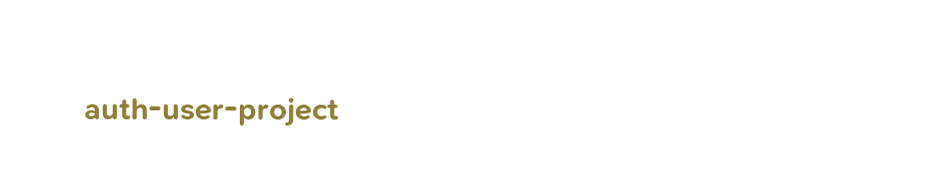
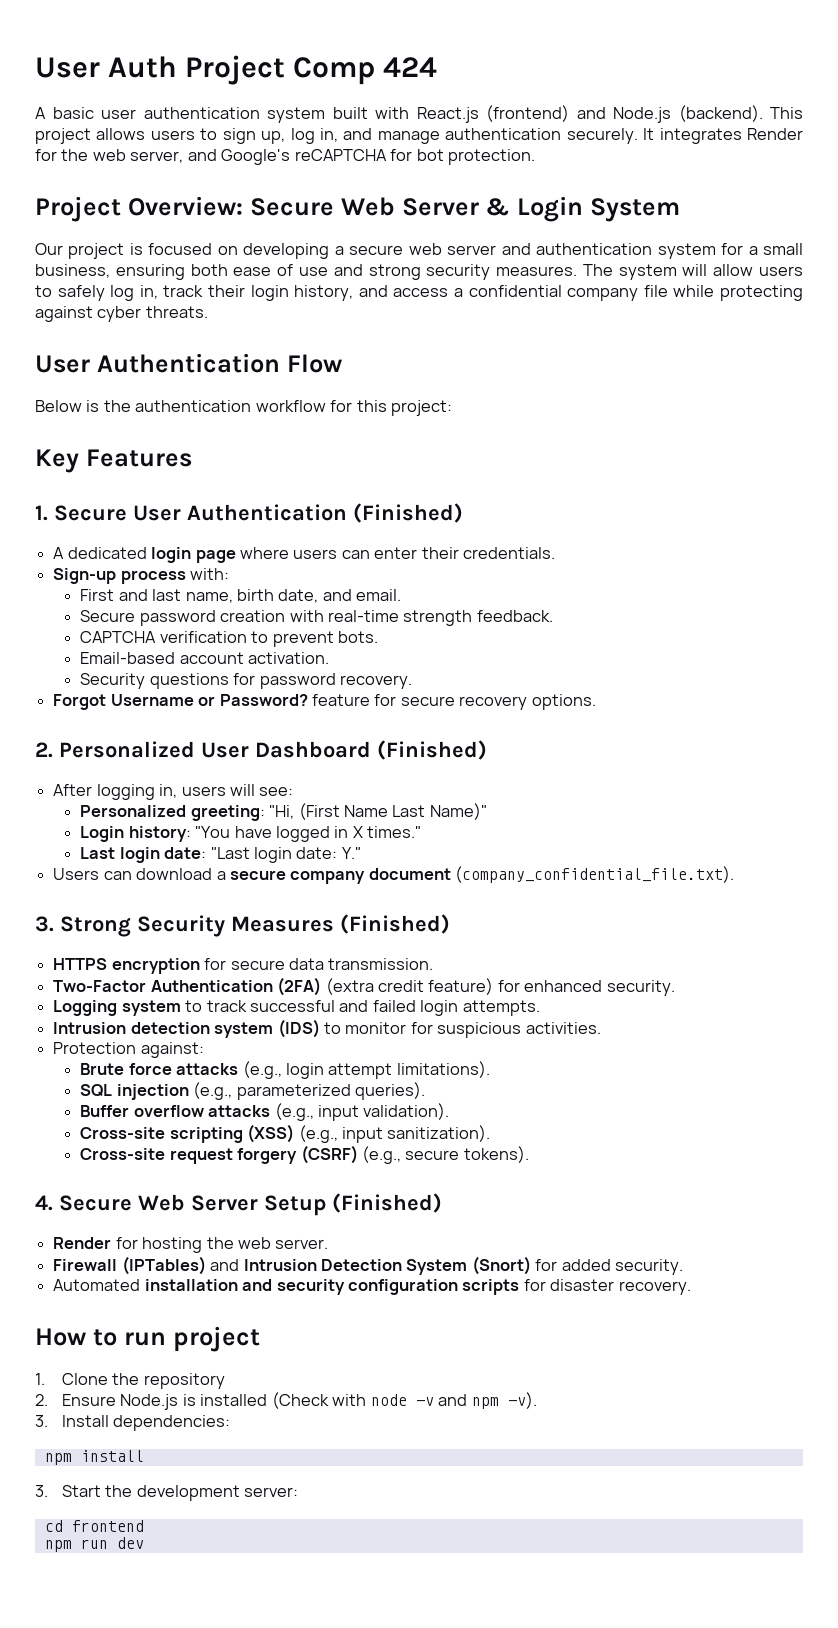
- auth-user-project
+ User Auth Project Comp 424
+ A basic user authentication system built with React.js (frontend) and Node.js (backend). This project allows users to sign up, log in, and manage authentication securely. It integrates Render for the web server, and Google's reCAPTCHA for bot protection.
+ Project Overview: Secure Web Server & Login System
+ Our project is focused on developing a secure web server and authentication system for a small business, ensuring both ease of use and strong security measures. The system will allow users to safely log in, track their login history, and access a confidential company file while protecting against cyber threats.
+ User Authentication Flow
+ Below is the authentication workflow for this project:
+ Key Features
+ 1. Secure User Authentication (Finished)
+ A dedicated login page where users can enter their credentials.
+ Sign-up process with:
+ First and last name, birth date, and email.
+ Secure password creation with real-time strength feedback.
+ CAPTCHA verification to prevent bots.
+ Email-based account activation.
+ Security questions for password recovery.
+ Forgot Username or Password? feature for secure recovery options.
+ 2. Personalized User Dashboard (Finished)
+ After logging in, users will see:
+ Personalized greeting: "Hi, (First Name Last Name)"
+ Login history: "You have logged in X times."
+ Last login date: "Last login date: Y."
+ Users can download a secure company document (company_confidential_file.txt).
+ 3. Strong Security Measures (Finished)
+ HTTPS encryption for secure data transmission.
+ Two-Factor Authentication (2FA) (extra credit feature) for enhanced security.
+ Logging system to track successful and failed login attempts.
+ Intrusion detection system (IDS) to monitor for suspicious activities.
+ Protection against:
+ Brute force attacks (e.g., login attempt limitations).
+ SQL injection (e.g., parameterized queries).
+ Buffer overflow attacks (e.g., input validation).
+ Cross-site scripting (XSS) (e.g., input sanitization).
+ Cross-site request forgery (CSRF) (e.g., secure tokens).
+ 4. Secure Web Server Setup (Finished)
+ Render for hosting the web server.
+ Firewall (IPTables) and Intrusion Detection System (Snort) for added security.
+ Automated installation and security configuration scripts for disaster recovery.
+ How to run project
+ 1. Clone the repository
+ 2. Ensure Node.js is installed (Check with node -v and npm -v).
+ 3. Install dependencies:
+ npm install
+ 3. Start the development server:
+ cd frontend
+ npm run dev

